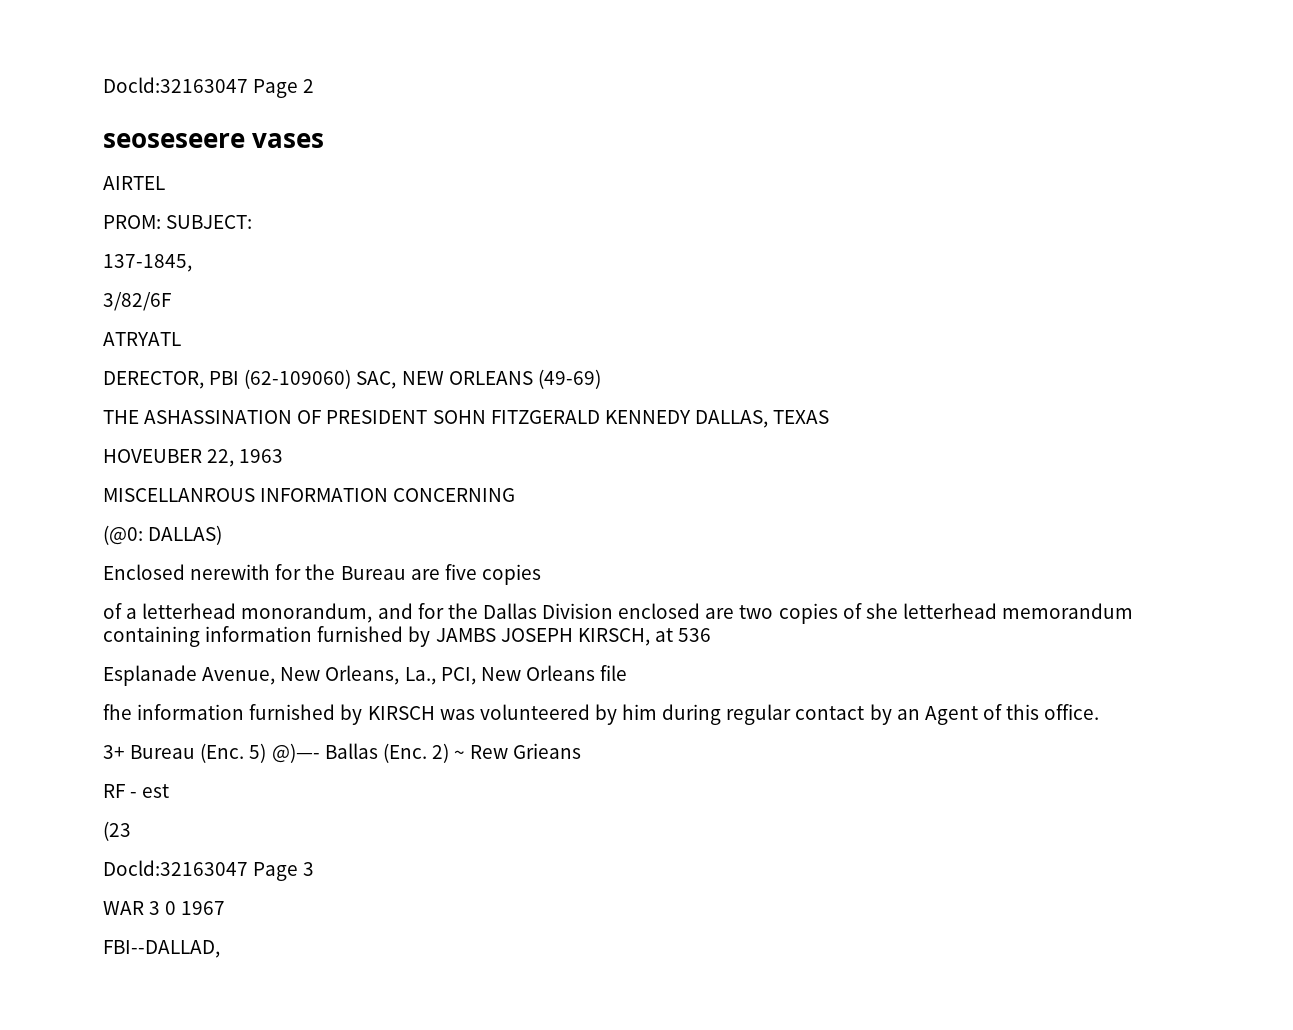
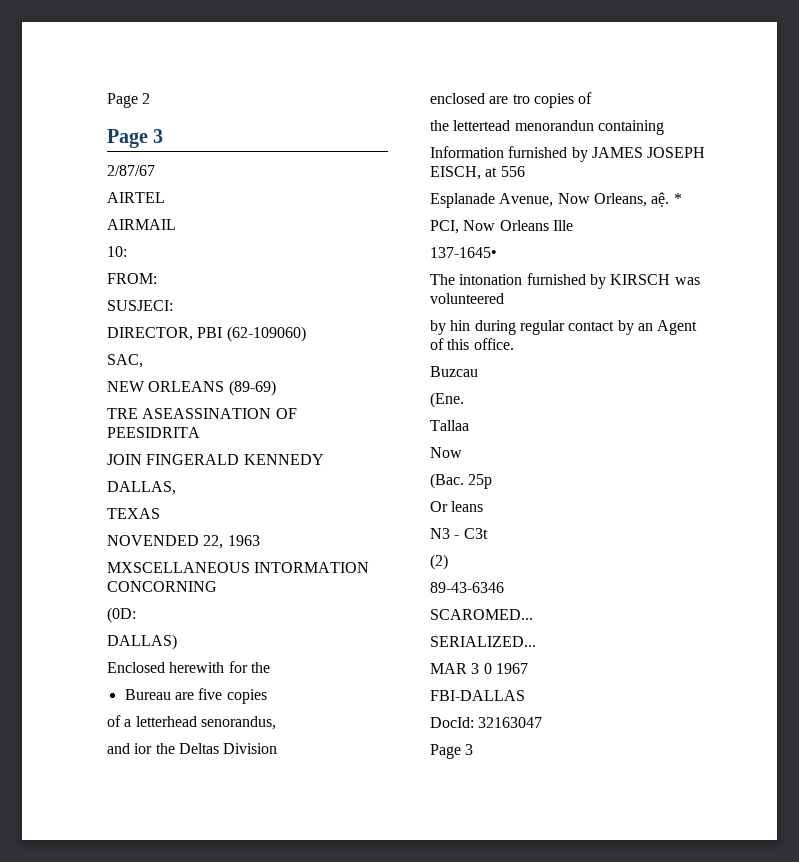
- Docld:32163047 Page 2
- seoseseere vases
+ Page 2
+ Page 3
+ 2/87/67
  AIRTEL
- PROM: SUBJECT:
- 137-1845,
- 3/82/6F
- ATRYATL
- DERECTOR, PBI (62-109060) SAC, NEW ORLEANS (49-69)
- THE ASHASSINATION OF PRESIDENT SOHN FITZGERALD KENNEDY DALLAS, TEXAS
+ AIRMAIL
+ 10:
+ FROM:
+ SUSJECI:
+ DIRECTOR, PBI (62-109060)
+ SAC,
+ NEW ORLEANS (89-69)
+ TRE ASEASSINATION OF PEESIDRITA
+ JOIN FINGERALD KENNEDY
+ DALLAS,
+ TEXAS
- HOVEUBER 22, 1963
+ NOVENDED 22, 1963
- MISCELLANROUS INFORMATION CONCERNING
- (@0: DALLAS)
+ MXSCELLANEOUS INTORMATION CONCORNING
+ (0D:
+ DALLAS)
- Enclosed nerewith for the Bureau are five copies
+ Enclosed herewith for the
+ Bureau are five copies
- of a letterhead monorandum, and for the Dallas Division enclosed are two copies of she letterhead memorandum containing information furnished by JAMBS JOSEPH KIRSCH, at 536
- Esplanade Avenue, New Orleans, La., PCI, New Orleans file
- fhe information furnished by KIRSCH was volunteered by him during regular contact by an Agent of this office.
+ of a letterhead senorandus,
+ and ior the Deltas Division
+ enclosed are tro copies of
+ the lettertead menorandun containing
+ Information furnished by JAMES JOSEPH EISCH, at 556
+ Esplanade Avenue, Now Orleans, aệ. *
+ PCI, Now Orleans Ille
+ 137-1645•
+ The intonation furnished by KIRSCH was volunteered
+ by hin during regular contact by an Agent of this office.
- 3+ Bureau (Enc. 5) @)—- Ballas (Enc. 2) ~ Rew Grieans
- RF - est
- (23
- Docld:32163047 Page 3
- WAR 3 0 1967
- FBI--DALLAD,
+ Buzcau
+ (Ene.
+ Tallaa
+ Now
+ (Bac. 25p
+ Or leans
+ N3 - C3t
+ (2)
+ 89-43-6346
+ SCAROMED...
+ SERIALIZED...
+ MAR 3 0 1967
+ FBI-DALLAS
+ DocId: 32163047
+ Page 3

